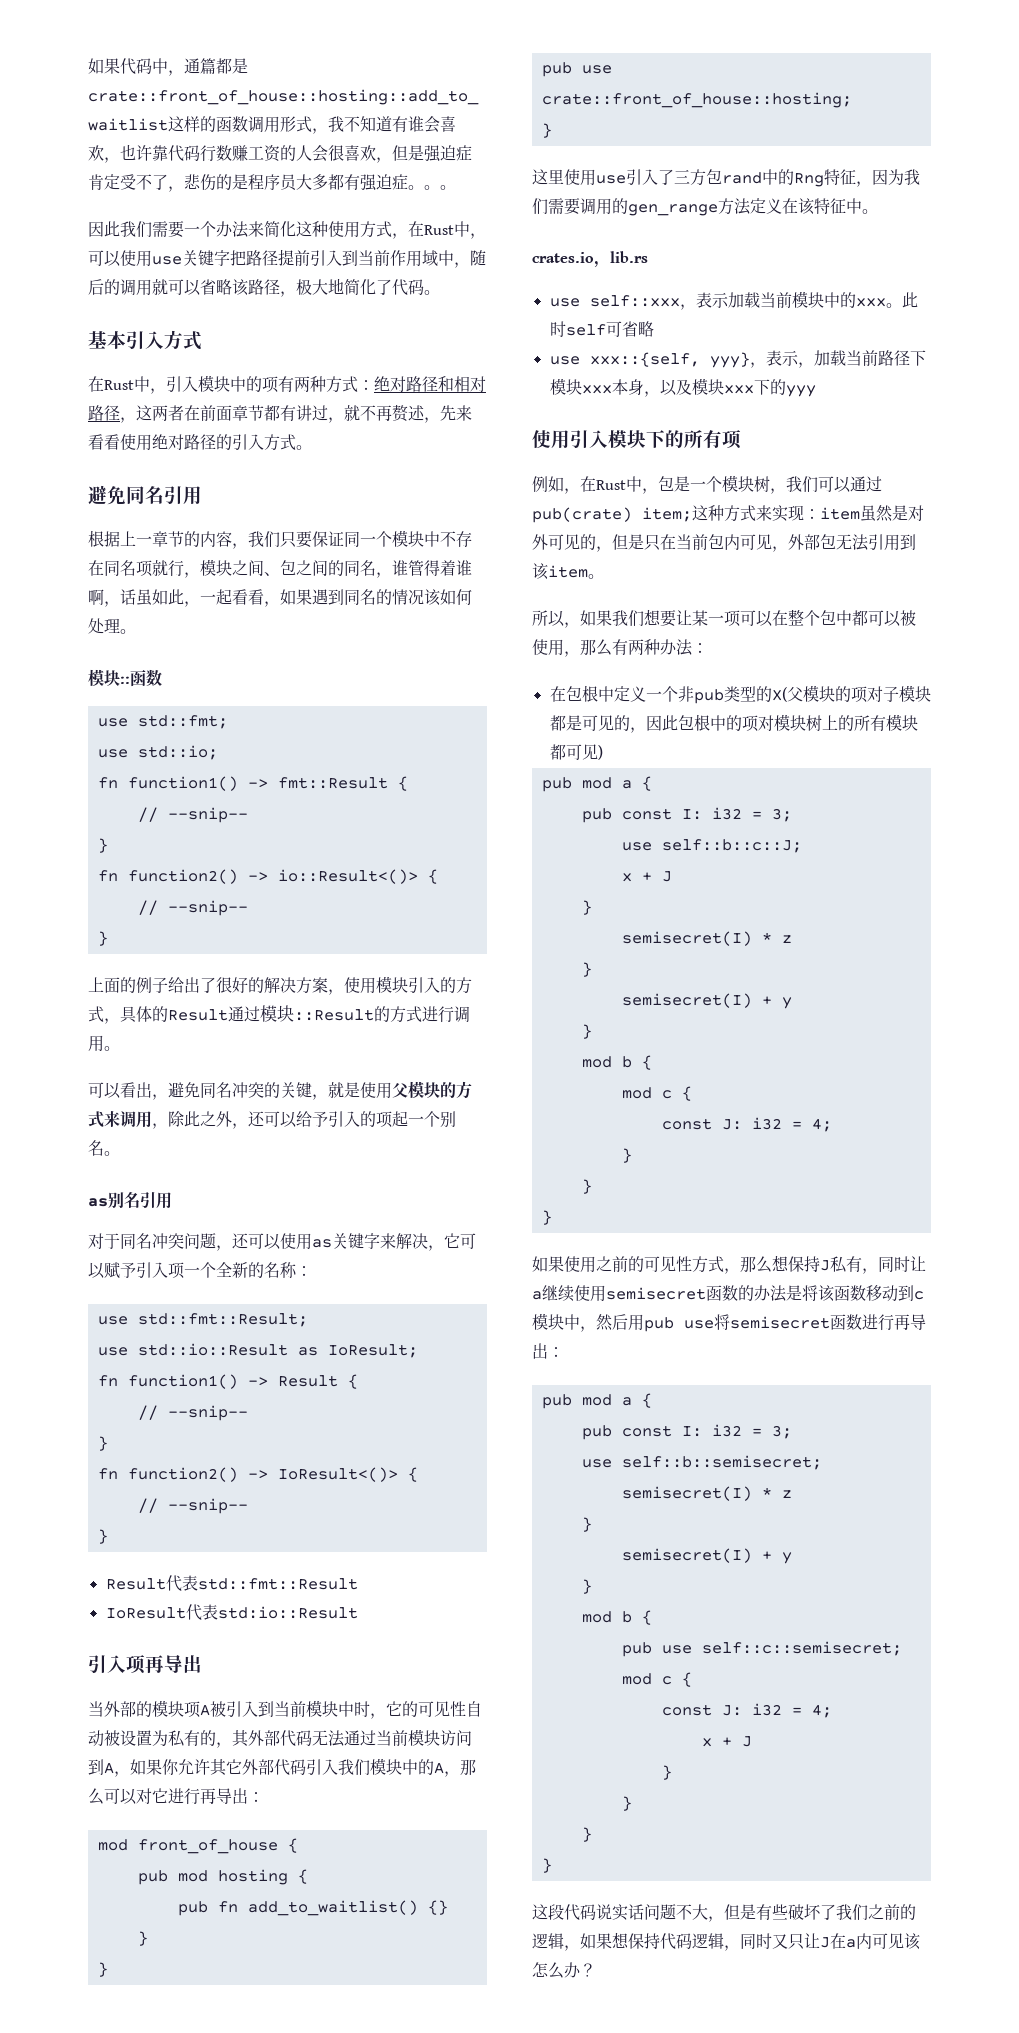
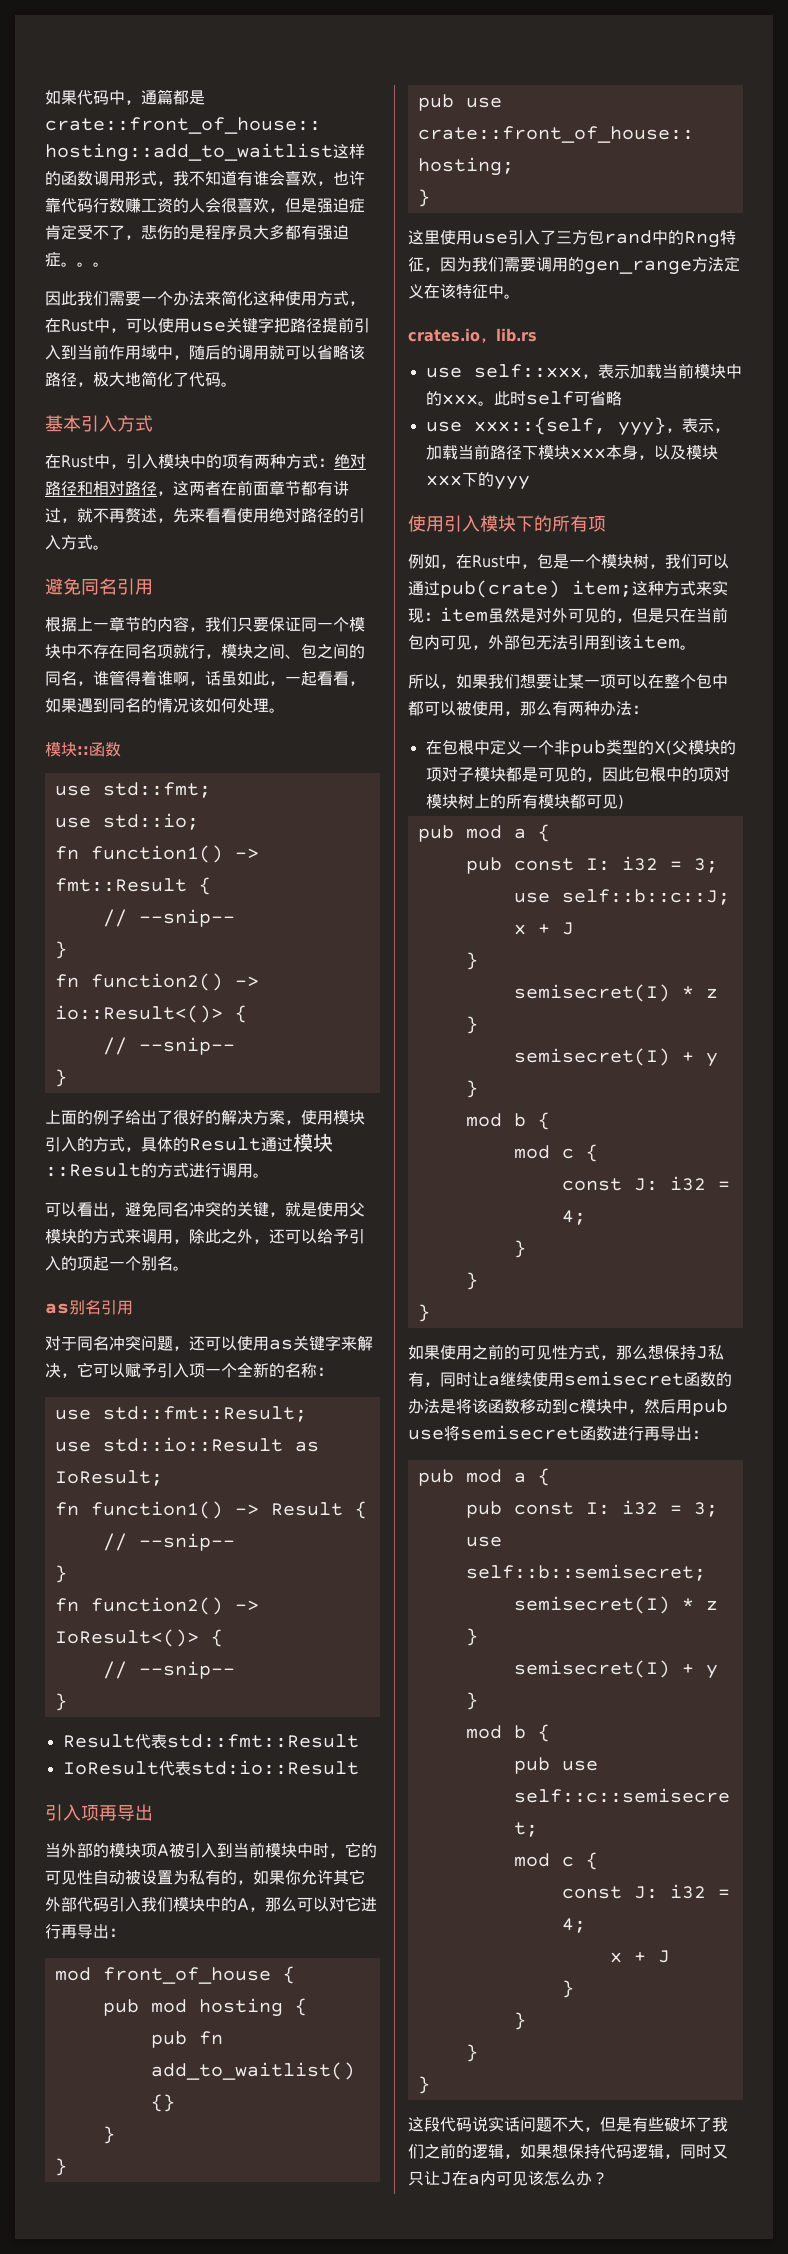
- 当外部的模块项A被引入到当前模块中时，它的可见性自动被设置为私有的，其外部代码无法通过当前模块访问到A，如果你允许其它外部代码引入我们模块中的A，那么可以对它进行再导出：
+ 当外部的模块项A被引入到当前模块中时，它的可见性自动被设置为私有的，如果你允许其它外部代码引入我们模块中的A，那么可以对它进行再导出：

